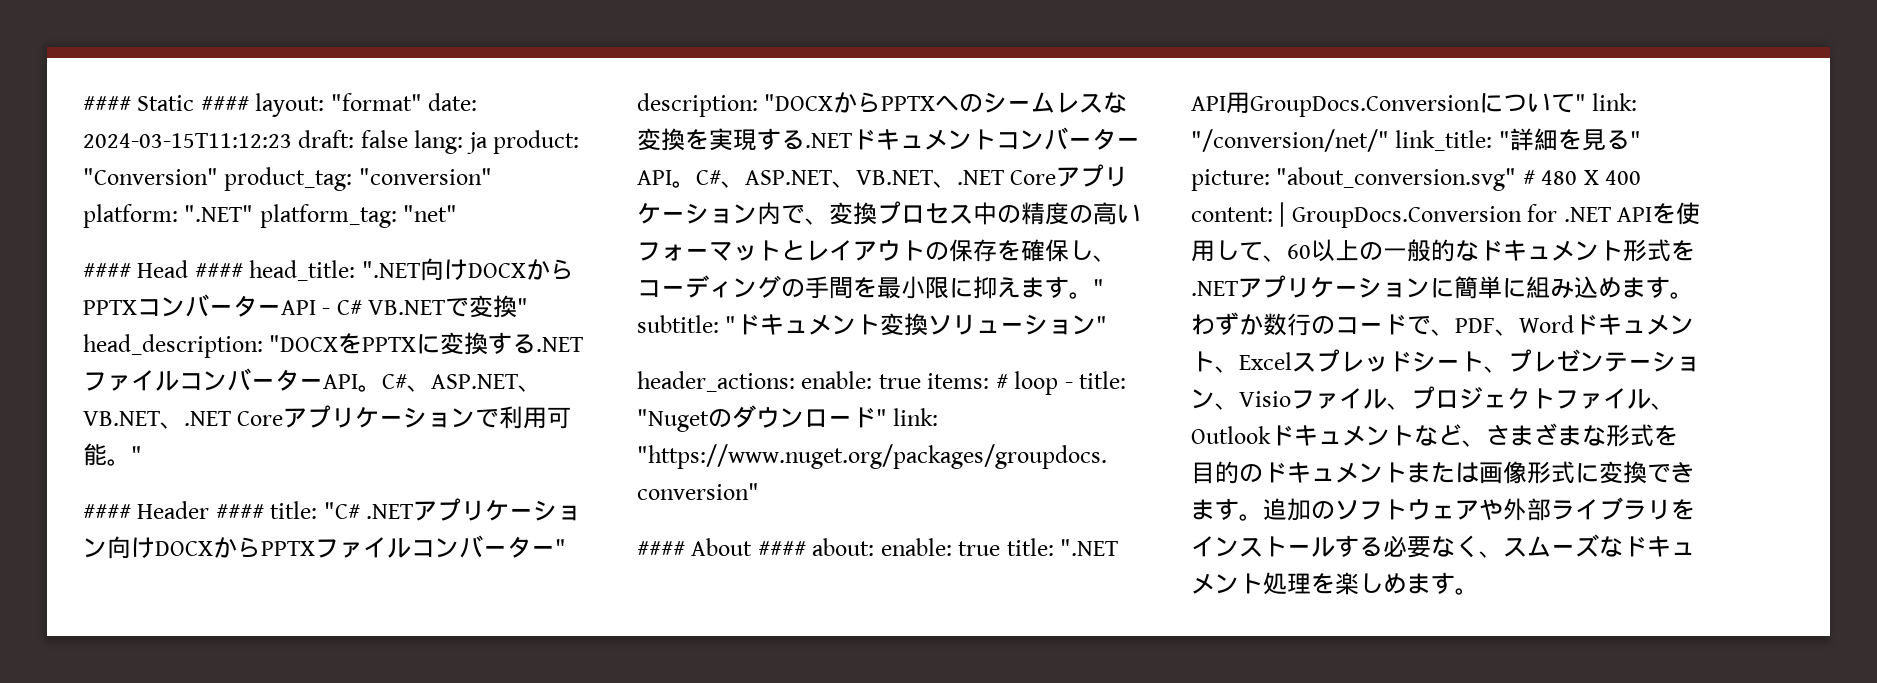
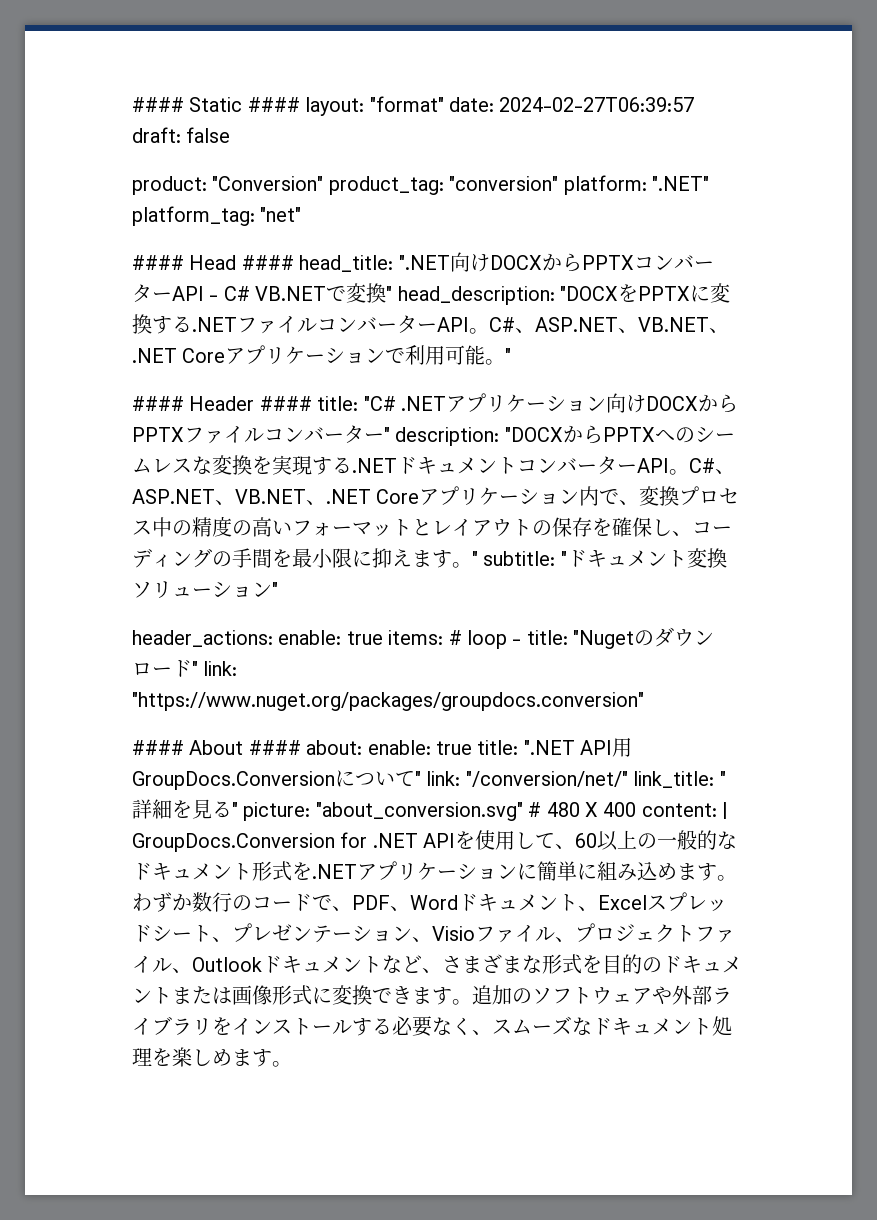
- #### Static #### layout: "format" date: 2024-03-15T11:12:23 draft: false lang: ja product: "Conversion" product_tag: "conversion" platform: ".NET" platform_tag: "net"
+ #### Static #### layout: "format" date: 2024-02-27T06:39:57 draft: false
+ product: "Conversion" product_tag: "conversion" platform: ".NET" platform_tag: "net"

